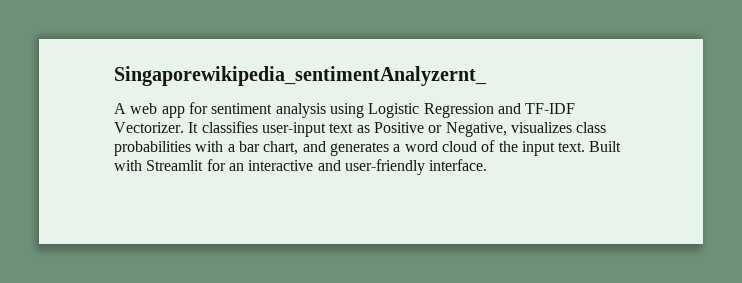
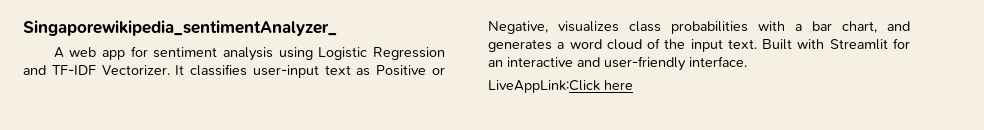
- Singaporewikipedia_sentimentAnalyzernt_
+ Singaporewikipedia_sentimentAnalyzer_
+ LiveAppLink:Click here

